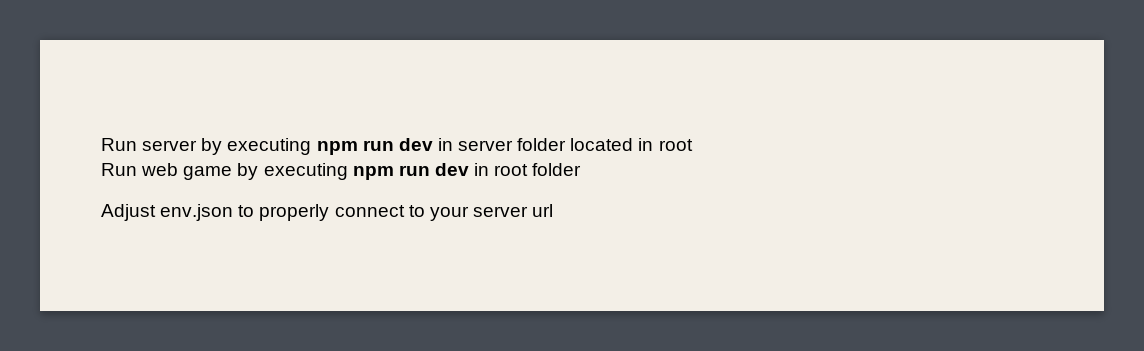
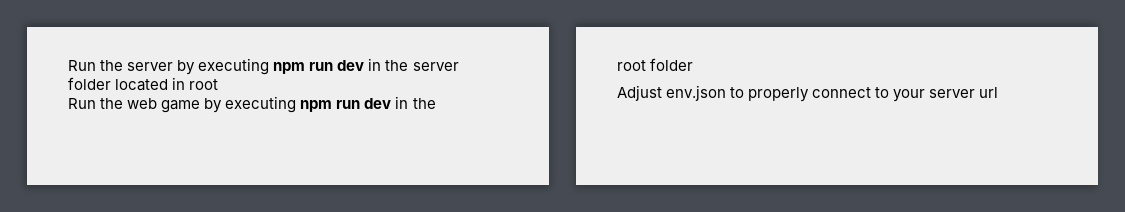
- Run server by executing npm run dev in server folder located in root
+ Run the server by executing npm run dev in the server folder located in root
- Run web game by executing npm run dev in root folder
+ Run the web game by executing npm run dev in the root folder

